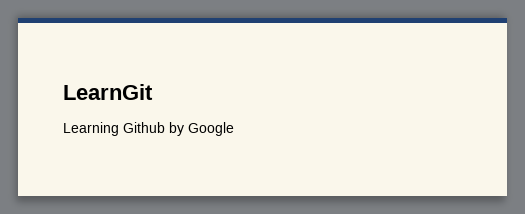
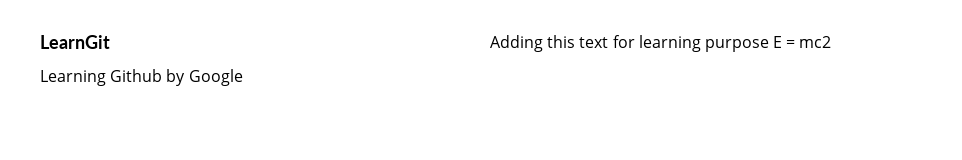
+ Adding this text for learning purpose E = mc2

